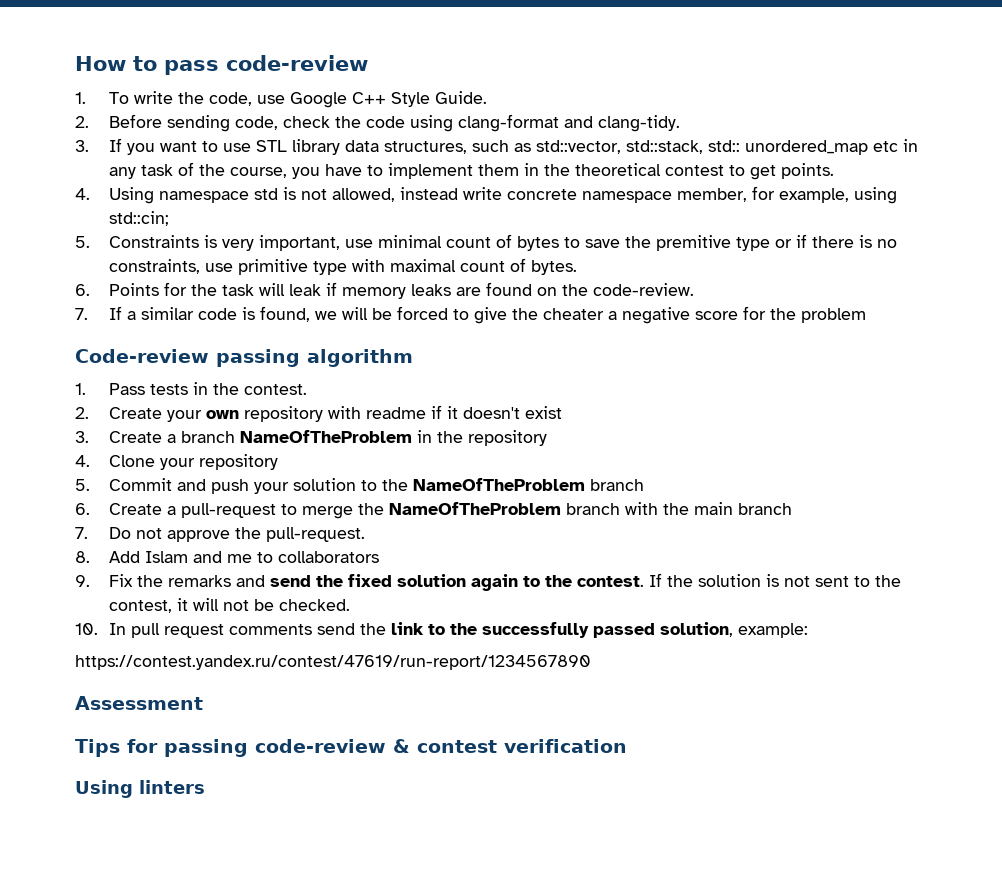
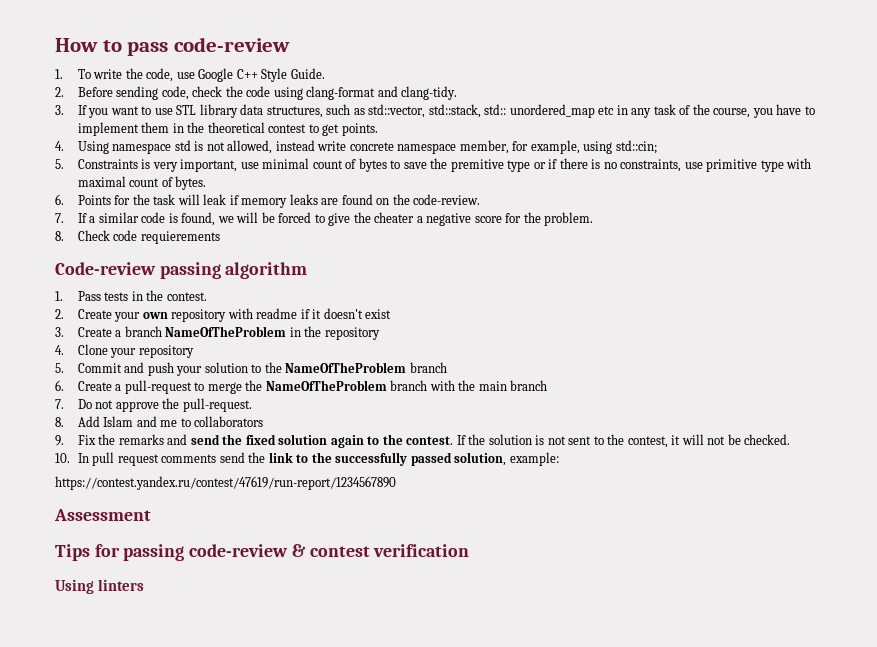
- 7. If a similar code is found, we will be forced to give the cheater a negative score for the problem
+ 7. If a similar code is found, we will be forced to give the cheater a negative score for the problem.
+ 8. Check code requierements

